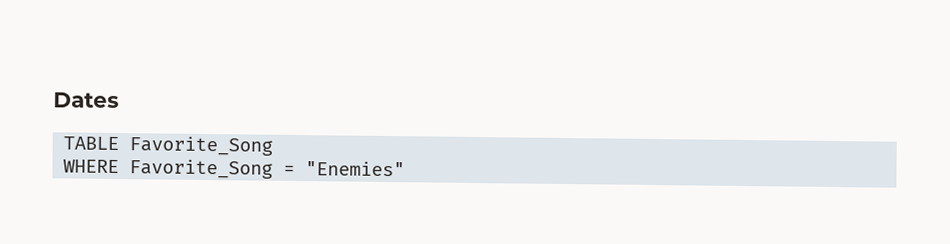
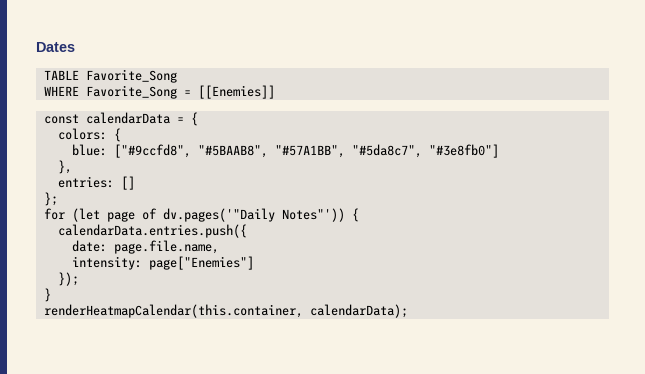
- WHERE Favorite_Song = "Enemies"
+ WHERE Favorite_Song = [[Enemies]]
+ const calendarData = {
+ colors: {
+ blue: ["#9ccfd8", "#5BAAB8", "#57A1BB", "#5da8c7", "#3e8fb0"]
+ },
+ entries: []
+ };
+ for (let page of dv.pages('"Daily Notes"')) {
+ calendarData.entries.push({
+ date: page.file.name,
+ intensity: page["Enemies"]
+ });
+ }
+ renderHeatmapCalendar(this.container, calendarData);

